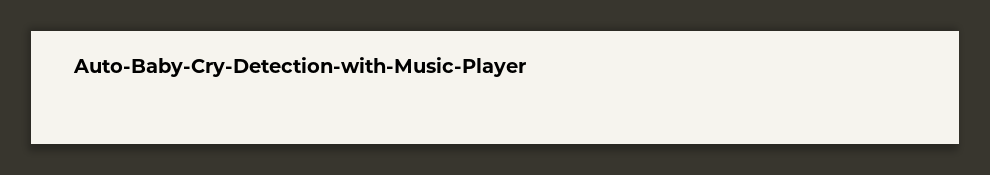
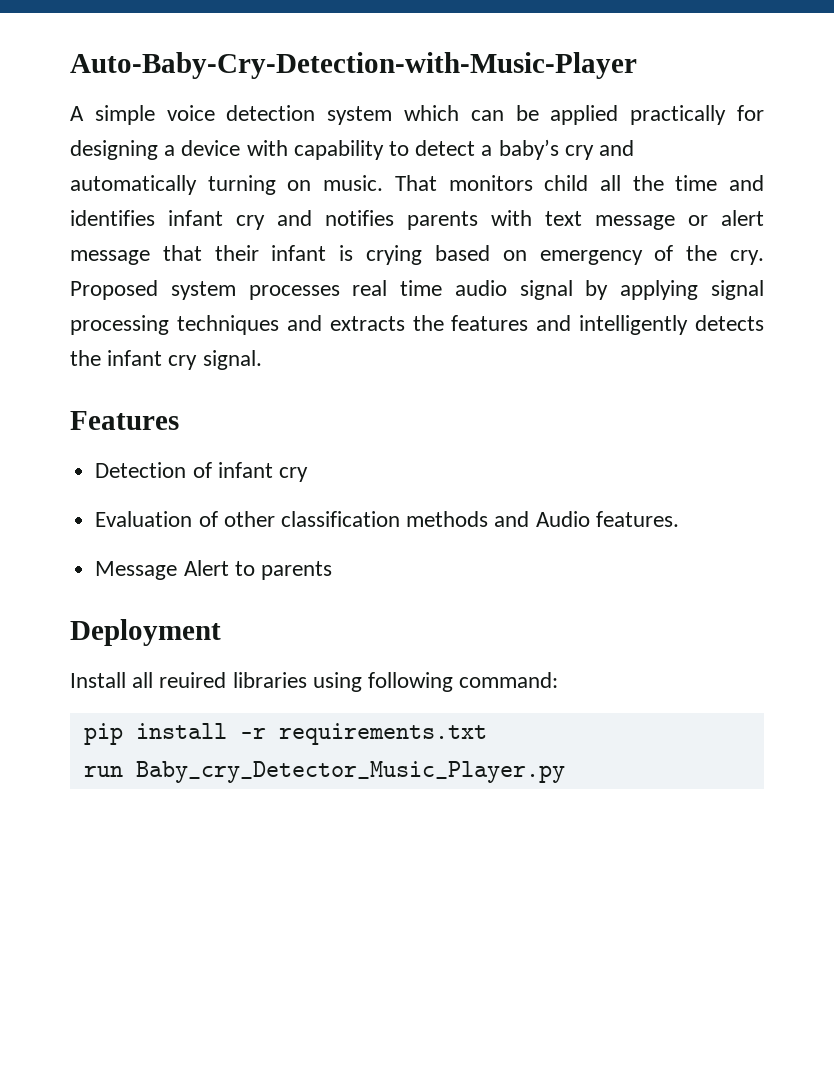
+ A simple voice detection system which can be applied practically for designing a device with capability to detect a baby’s cry and automatically turning on music. That monitors child all the time and identifies infant cry and notifies parents with text message or alert message that their infant is crying based on emergency of the cry. Proposed system processes real time audio signal by applying signal processing techniques and extracts the features and intelligently detects the infant cry signal.
+ Features
+ Detection of infant cry
+ Evaluation of other classification methods and Audio features.
+ Message Alert to parents
+ Deployment
+ Install all reuired libraries using following command:
+ pip install -r requirements.txt
+ run Baby_cry_Detector_Music_Player.py

